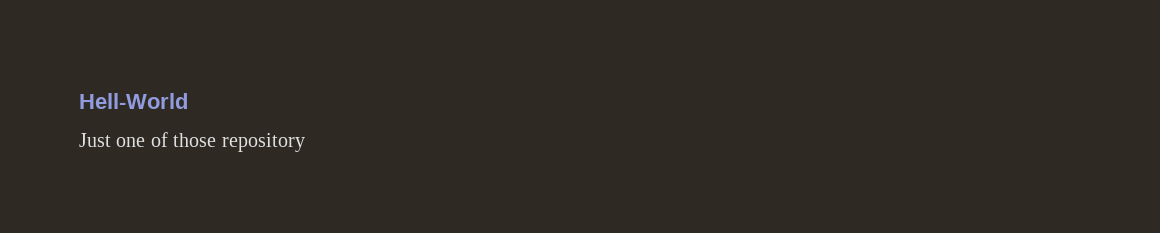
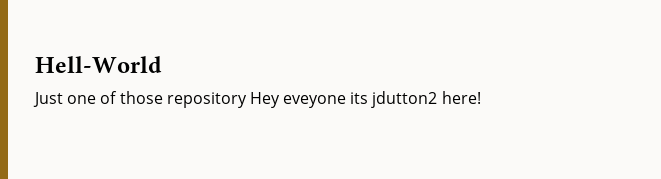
- Just one of those repository
+ Just one of those repository Hey eveyone its jdutton2 here!

